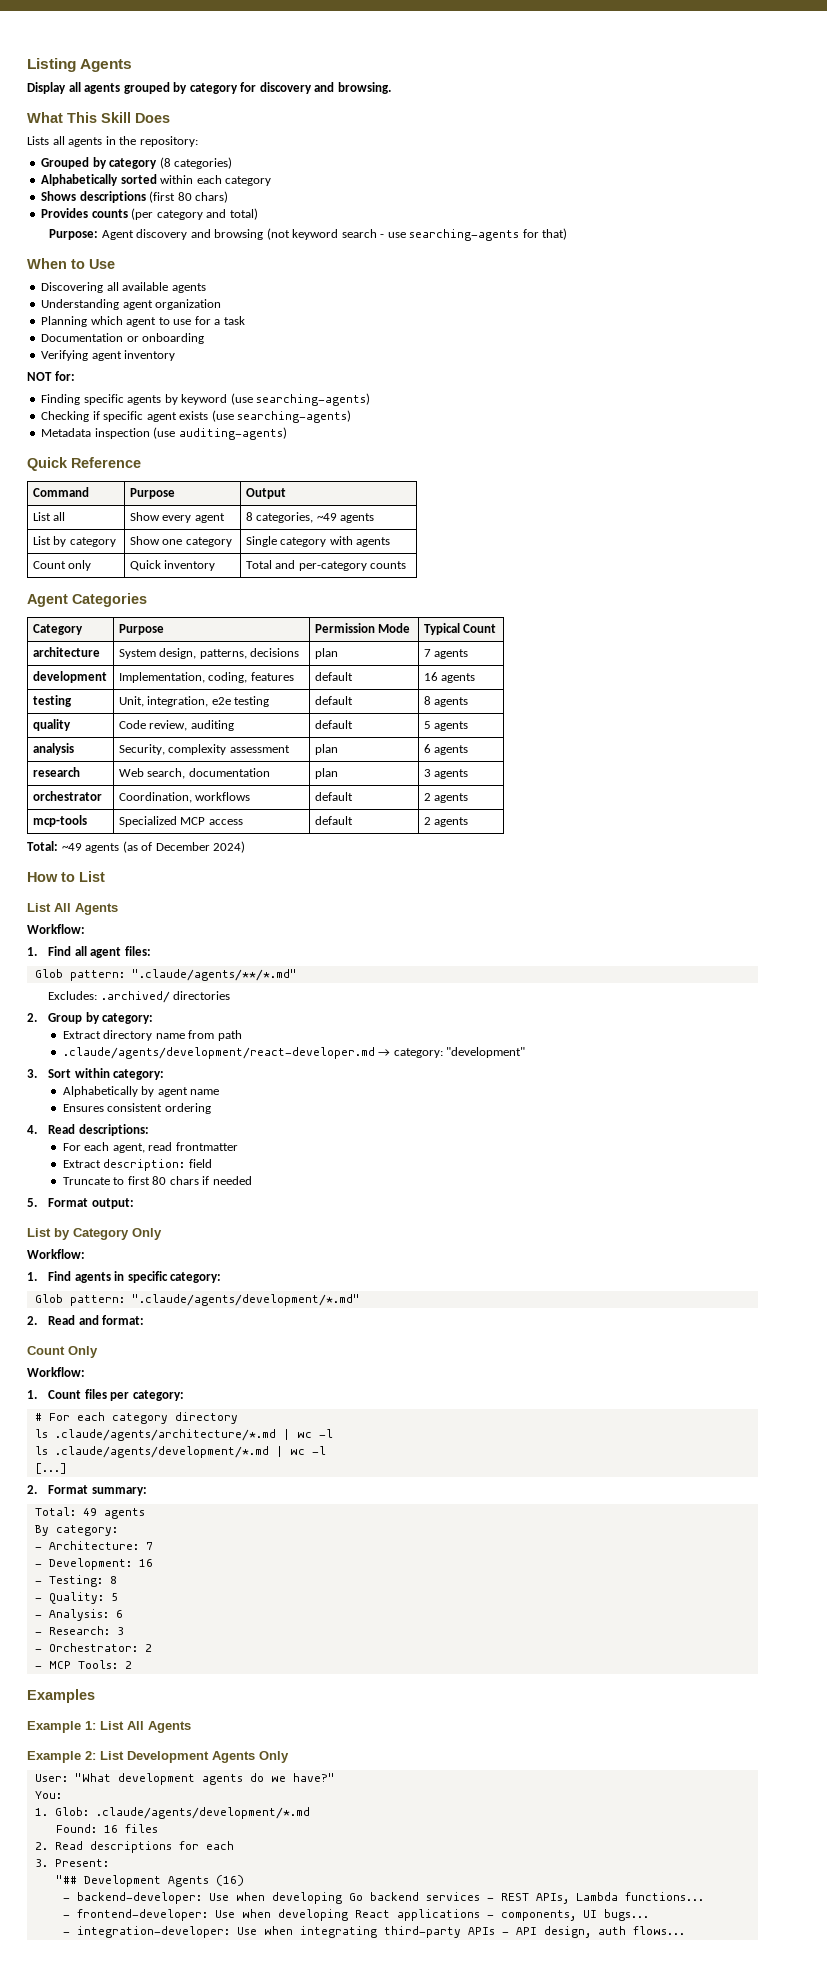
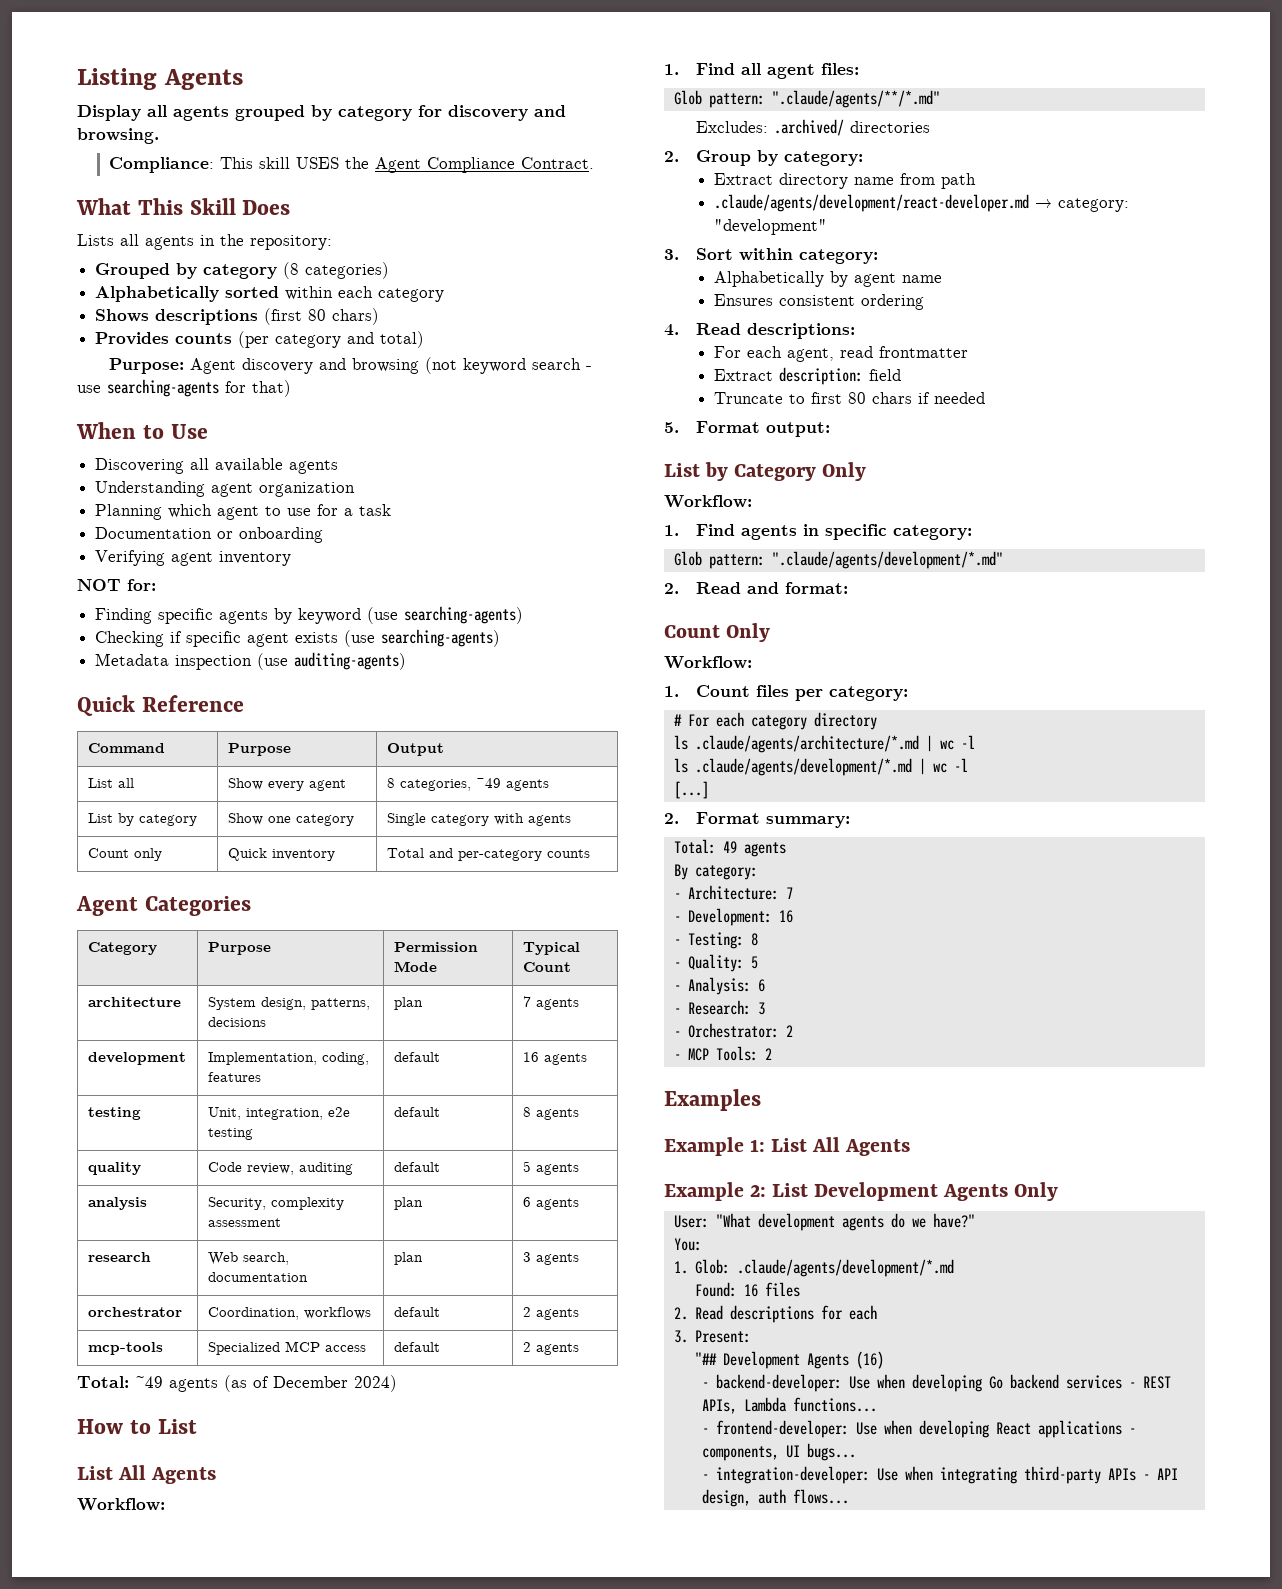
+ Compliance: This skill USES the Agent Compliance Contract.

